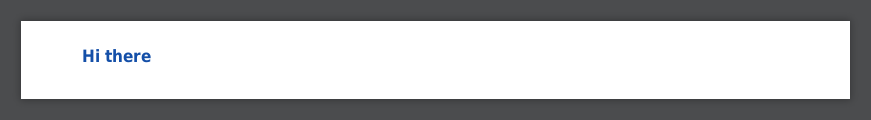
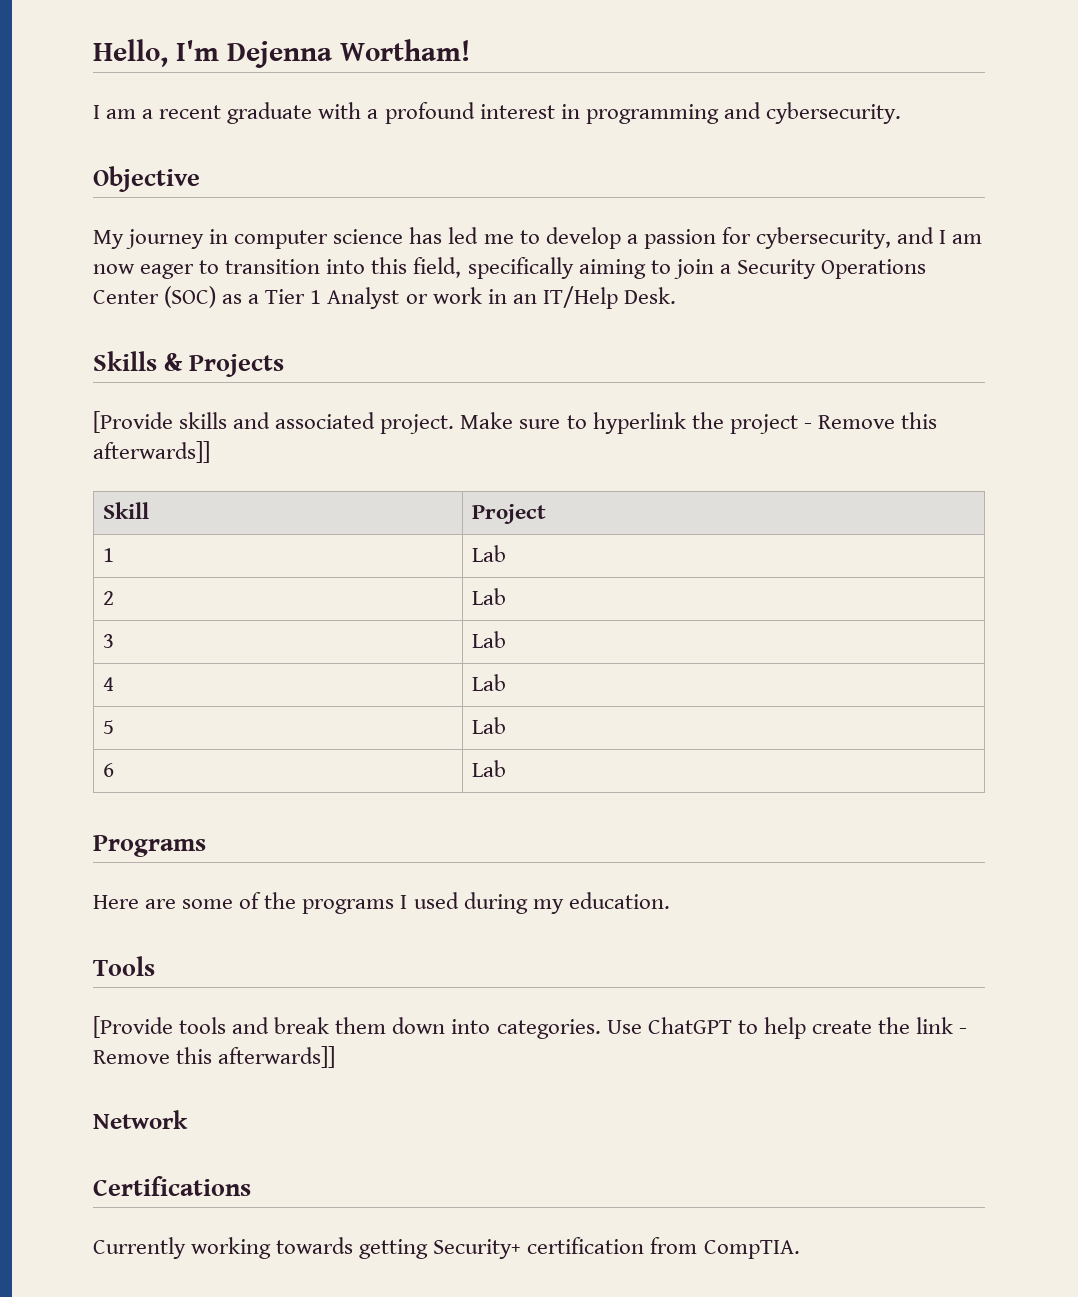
- Hi there
+ Hello, I'm Dejenna Wortham!
+ I am a recent graduate with a profound interest in programming and cybersecurity.
+ Objective
+ My journey in computer science has led me to develop a passion for cybersecurity, and I am now eager to transition into this field, specifically aiming to join a Security Operations Center (SOC) as a Tier 1 Analyst or work in an IT/Help Desk.
+ Skills & Projects
+ [Provide skills and associated project. Make sure to hyperlink the project - Remove this afterwards]]
+ Skill | Project
+ 1 | Lab
+ 2 | Lab
+ 3 | Lab
+ 4 | Lab
+ 5 | Lab
+ 6 | Lab
+ Programs
+ Here are some of the programs I used during my education.
+ Tools
+ [Provide tools and break them down into categories. Use ChatGPT to help create the link - Remove this afterwards]]
+ Network
+ Certifications
+ Currently working towards getting Security+ certification from CompTIA.

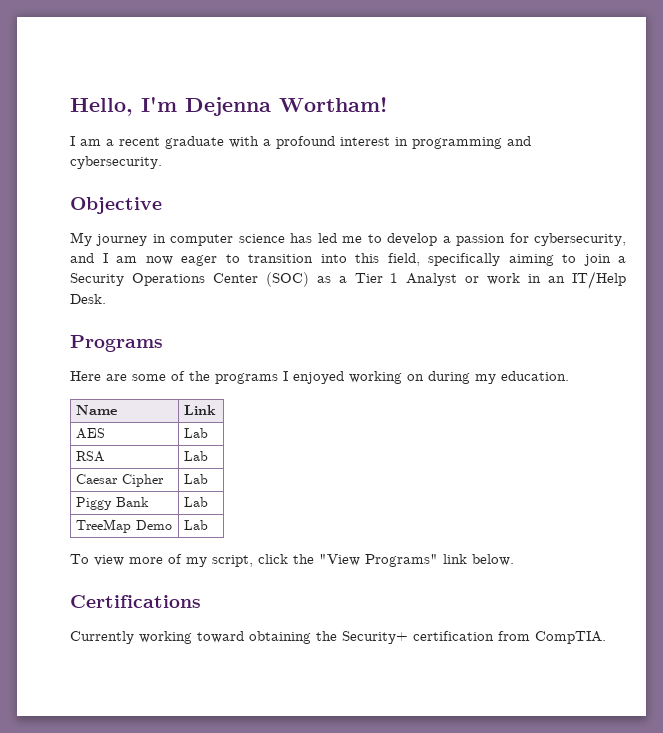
- Skills & Projects
- [Provide skills and associated project. Make sure to hyperlink the project - Remove this afterwards]]
- Skill | Project
- 1 | Lab
- 2 | Lab
- 3 | Lab
- 4 | Lab
- 5 | Lab
- 6 | Lab
- Here are some of the programs I used during my education.
+ Here are some of the programs I enjoyed working on during my education.
- Tools
- [Provide tools and break them down into categories. Use ChatGPT to help create the link - Remove this afterwards]]
- Network
+ Name | Link
+ AES | Lab
+ RSA | Lab
+ Caesar Cipher | Lab
+ Piggy Bank | Lab
+ TreeMap Demo | Lab
+ To view more of my script, click the "View Programs" link below.
- Currently working towards getting Security+ certification from CompTIA.
+ Currently working toward obtaining the Security+ certification from CompTIA.

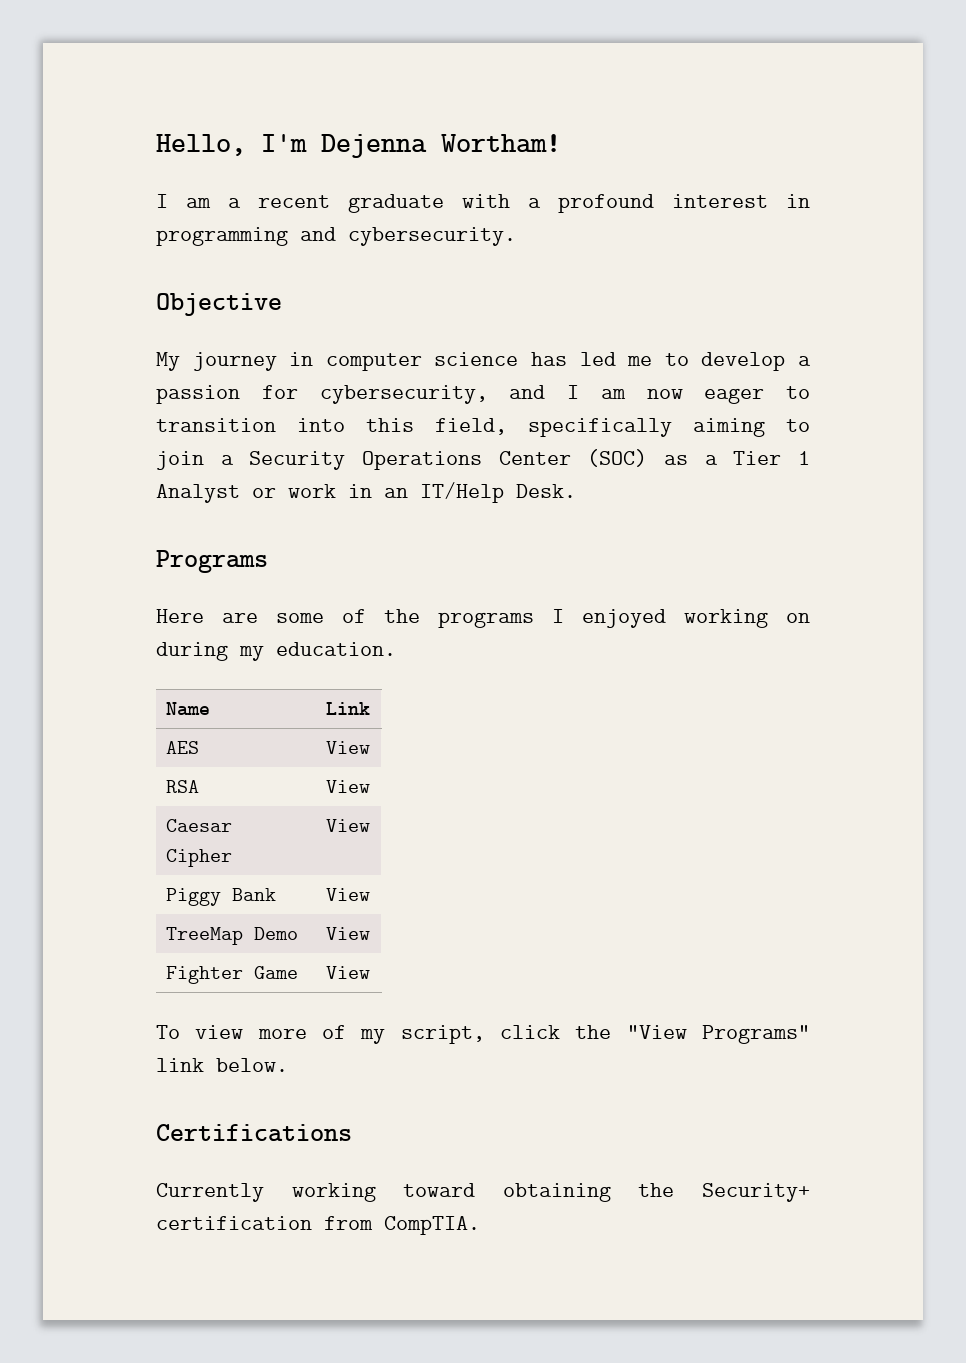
- AES | Lab
+ AES | View
- RSA | Lab
+ RSA | View
- Caesar Cipher | Lab
+ Caesar Cipher | View
- Piggy Bank | Lab
+ Piggy Bank | View
- TreeMap Demo | Lab
+ TreeMap Demo | View
+ Fighter Game | View

